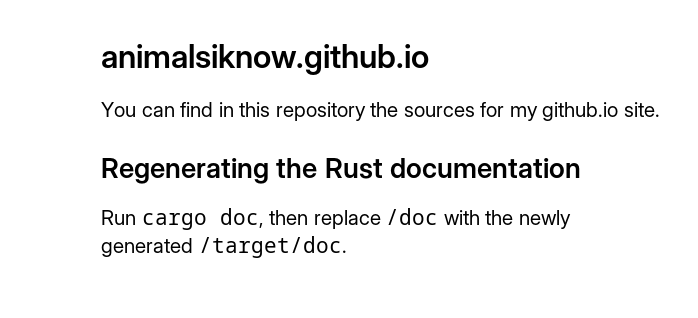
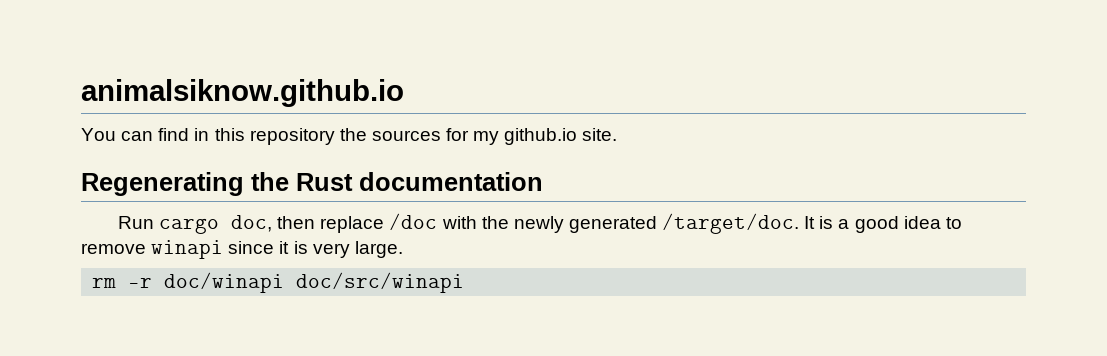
+ It is a good idea to remove winapi since it is very large.
+ rm -r doc/winapi doc/src/winapi

